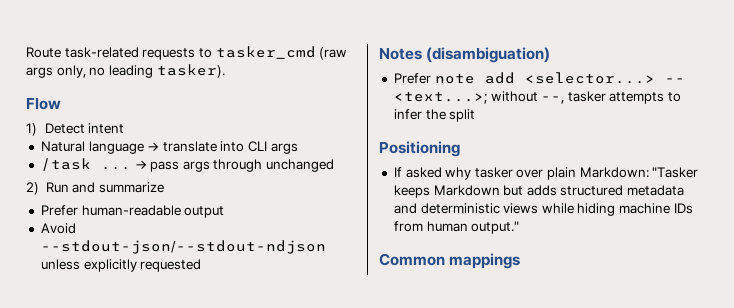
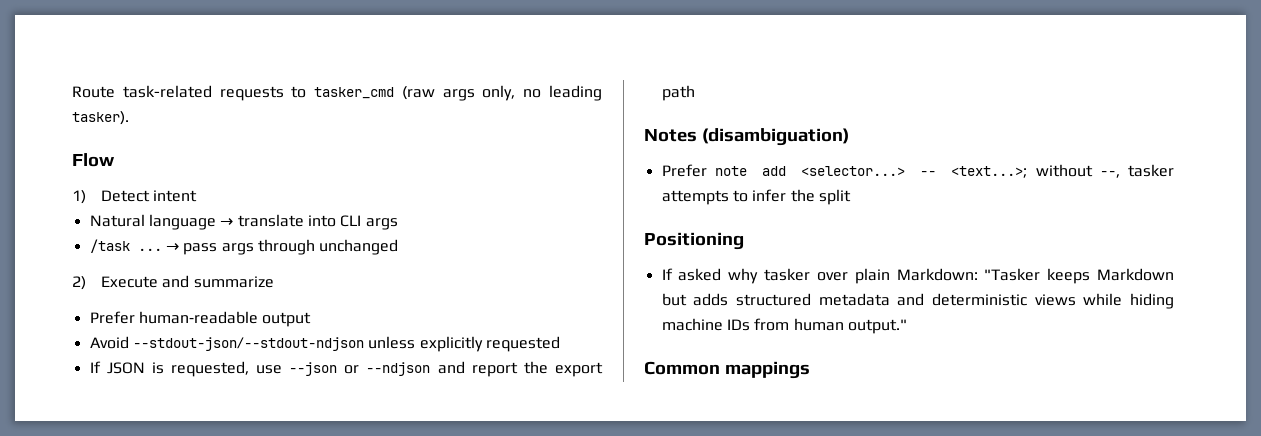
- 2) Run and summarize
+ 2) Execute and summarize
+ If JSON is requested, use --json or --ndjson and report the export path

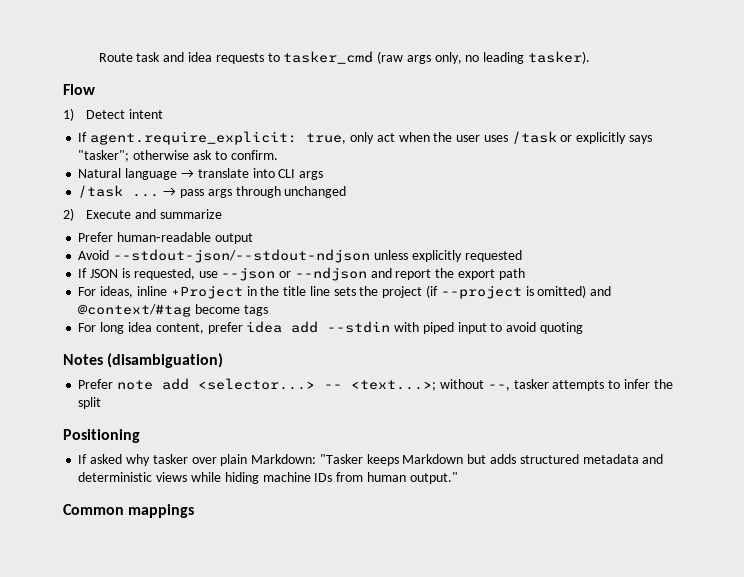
- Route task-related requests to tasker_cmd (raw args only, no leading tasker).
+ Route task and idea requests to tasker_cmd (raw args only, no leading tasker).
+ If agent.require_explicit: true, only act when the user uses /task or explicitly says "tasker"; otherwise ask to confirm.
+ For ideas, inline +Project in the title line sets the project (if --project is omitted) and @context/#tag become tags
+ For long idea content, prefer idea add --stdin with piped input to avoid quoting

